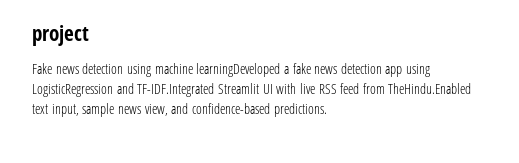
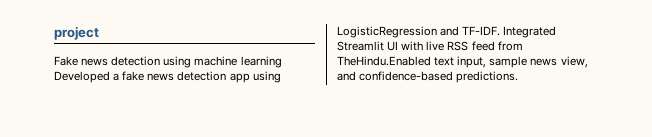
- Fake news detection using machine learningDeveloped a fake news detection app using LogisticRegression and TF-IDF.Integrated Streamlit UI with live RSS feed from TheHindu.Enabled text input, sample news view, and confidence-based predictions.
+ Fake news detection using machine learning Developed a fake news detection app using LogisticRegression and TF-IDF. Integrated Streamlit UI with live RSS feed from TheHindu.Enabled text input, sample news view, and confidence-based predictions.

